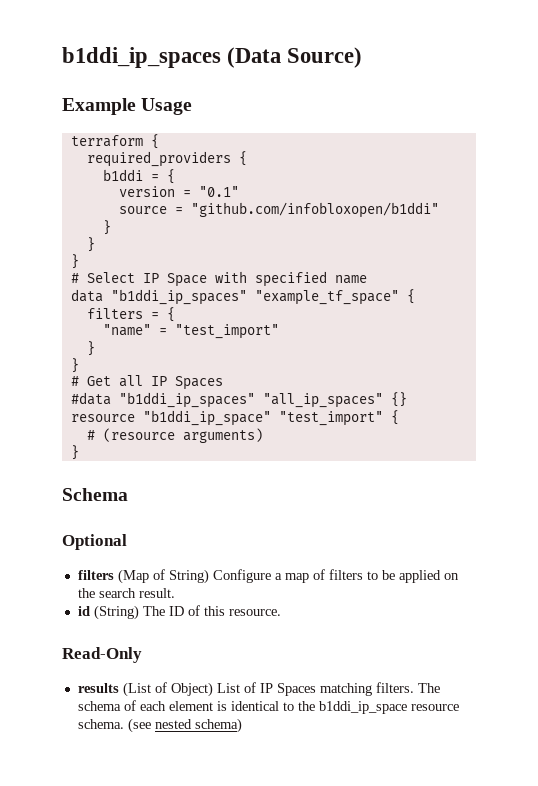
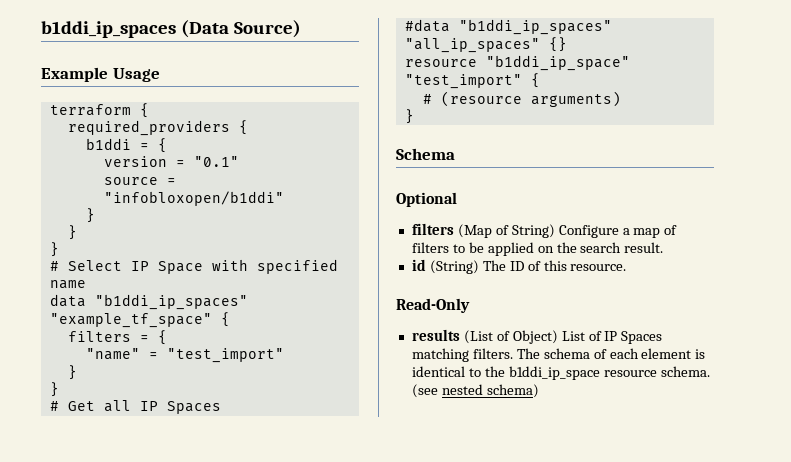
- source = "github.com/infobloxopen/b1ddi"
+ source = "infobloxopen/b1ddi"

